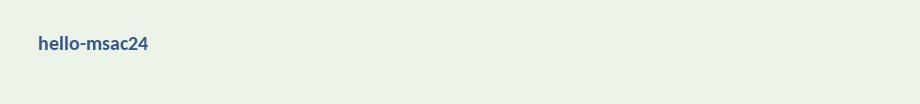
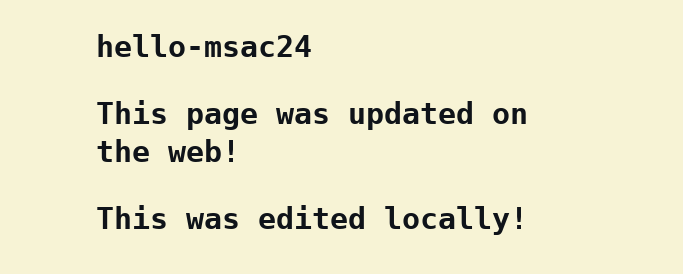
+ This page was updated on the web!
+ This was edited locally!

